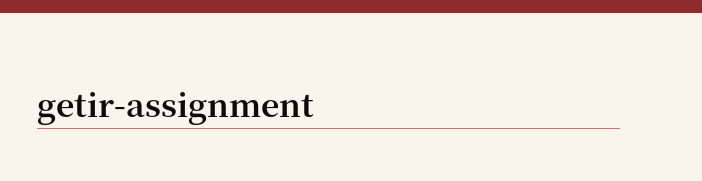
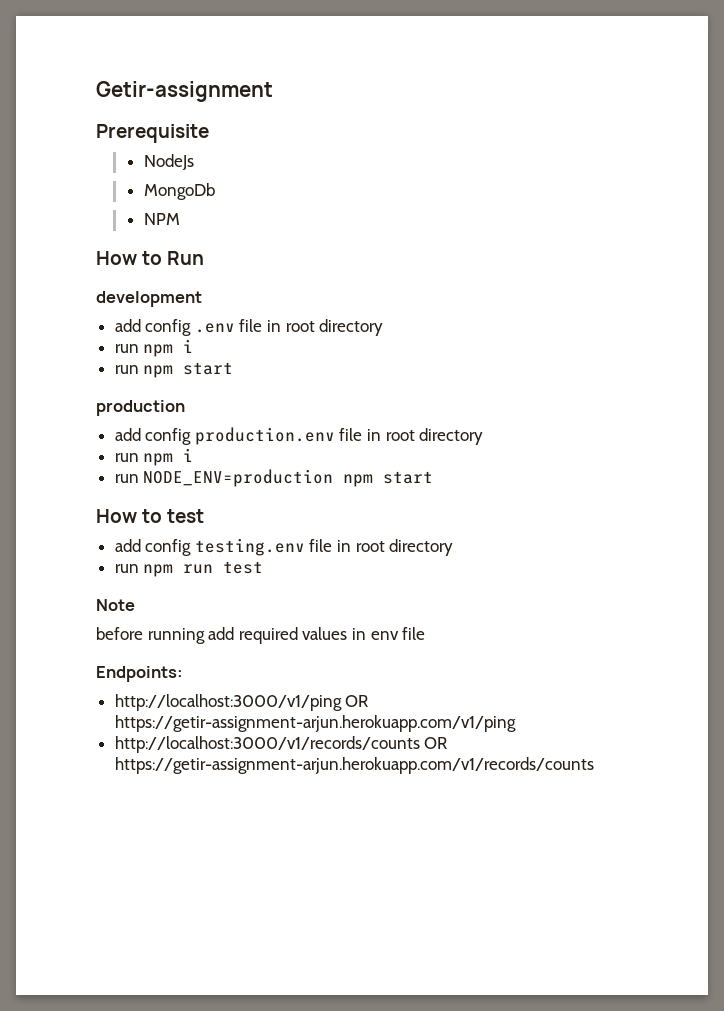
- getir-assignment
+ Getir-assignment
+ Prerequisite
+ NodeJs
+ MongoDb
+ NPM
+ How to Run
+ development
+ add config .env file in root directory
+ run npm i
+ run npm start
+ production
+ add config production.env file in root directory
+ run npm i
+ run NODE_ENV=production npm start
+ How to test
+ add config testing.env file in root directory
+ run npm run test
+ Note
+ before running add required values in env file
+ Endpoints:
+ http://localhost:3000/v1/ping OR https://getir-assignment-arjun.herokuapp.com/v1/ping
+ http://localhost:3000/v1/records/counts OR https://getir-assignment-arjun.herokuapp.com/v1/records/counts

